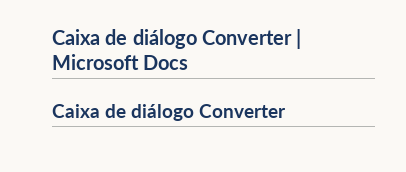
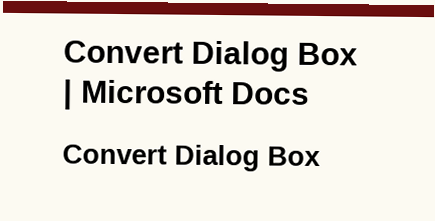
- Caixa de diálogo Converter | Microsoft Docs
- Caixa de diálogo Converter
+ Convert Dialog Box | Microsoft Docs
+ Convert Dialog Box

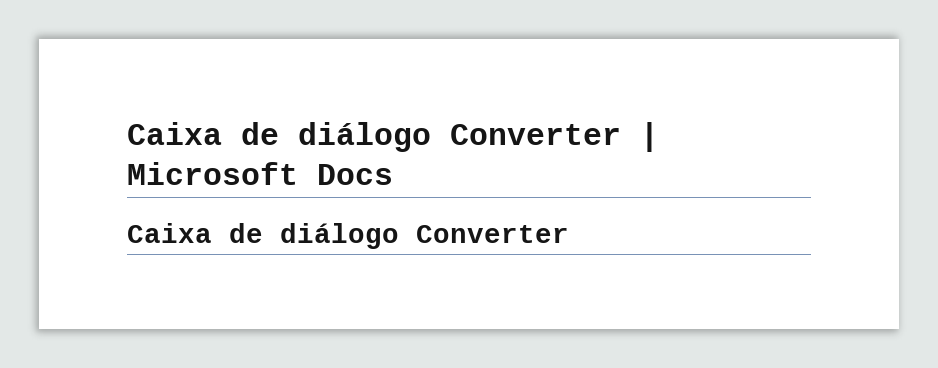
- Convert Dialog Box | Microsoft Docs
- Convert Dialog Box
+ Caixa de diálogo Converter | Microsoft Docs
+ Caixa de diálogo Converter

